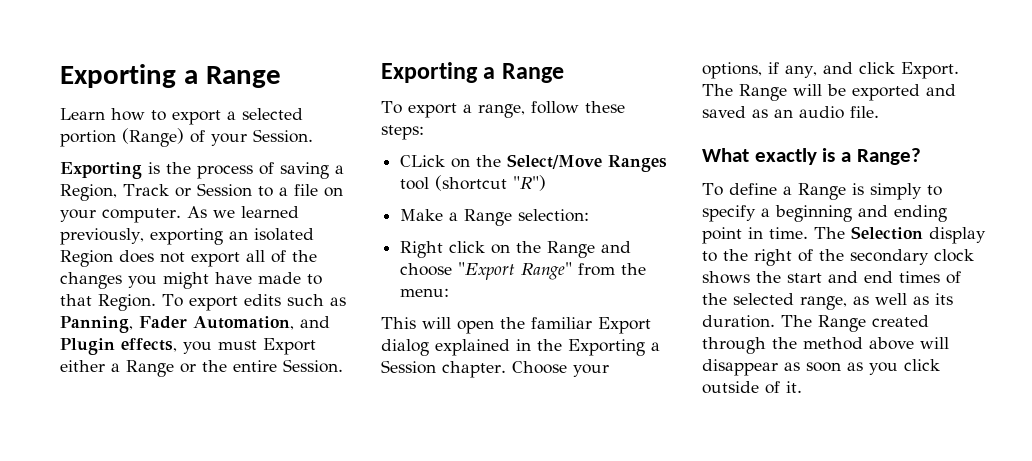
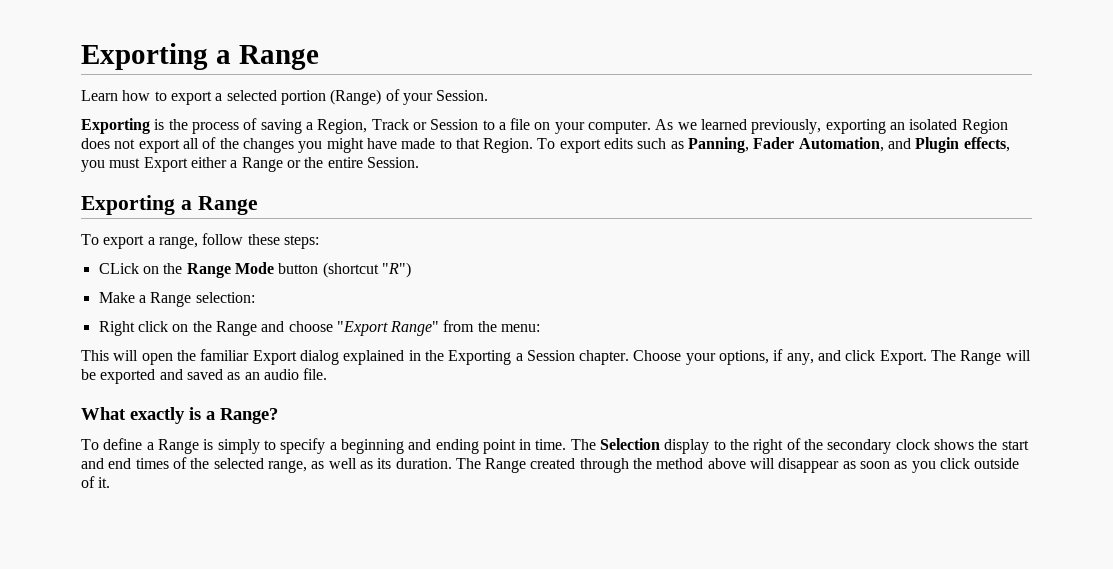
- CLick on the Select/Move Ranges tool (shortcut "R")
+ CLick on the Range Mode button (shortcut "R")

